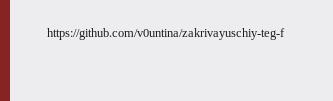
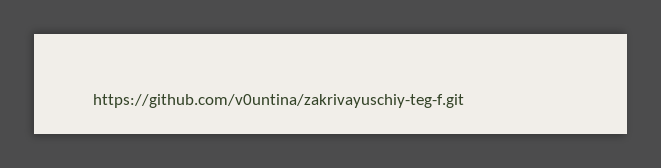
- https://github.com/v0untina/zakrivayuschiy-teg-f
+ https://github.com/v0untina/zakrivayuschiy-teg-f.git

